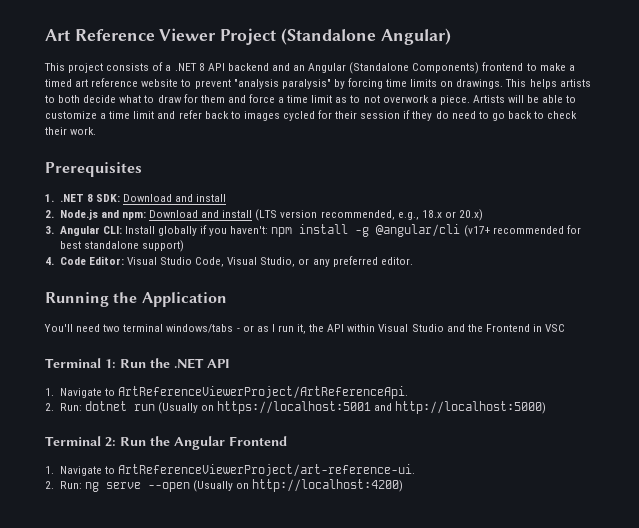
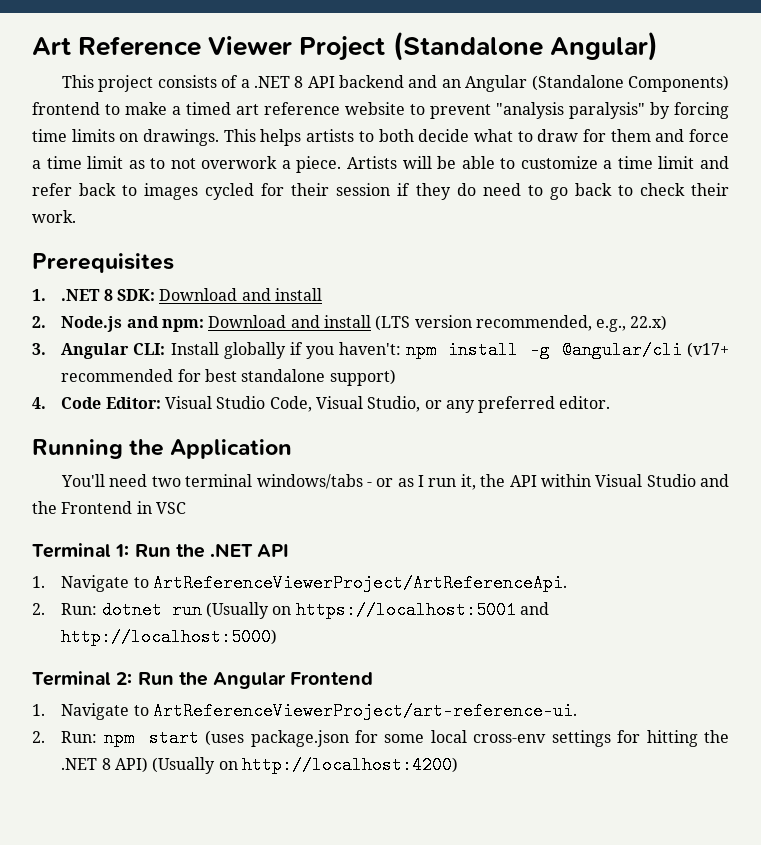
- 2. Node.js and npm: Download and install (LTS version recommended, e.g., 18.x or 20.x)
+ 2. Node.js and npm: Download and install (LTS version recommended, e.g., 22.x)
- 2. Run: ng serve --open (Usually on http://localhost:4200)
+ 2. Run: npm start (uses package.json for some local cross-env settings for hitting the .NET 8 API) (Usually on http://localhost:4200)

